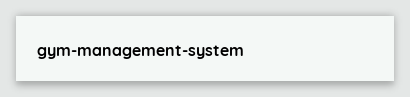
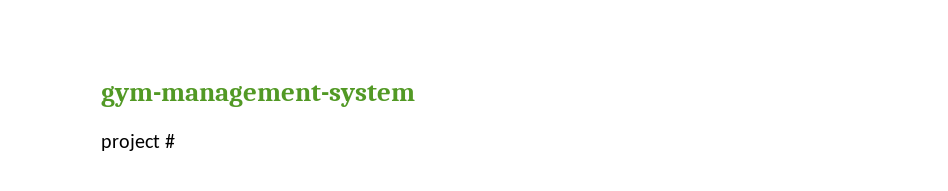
+ project #

